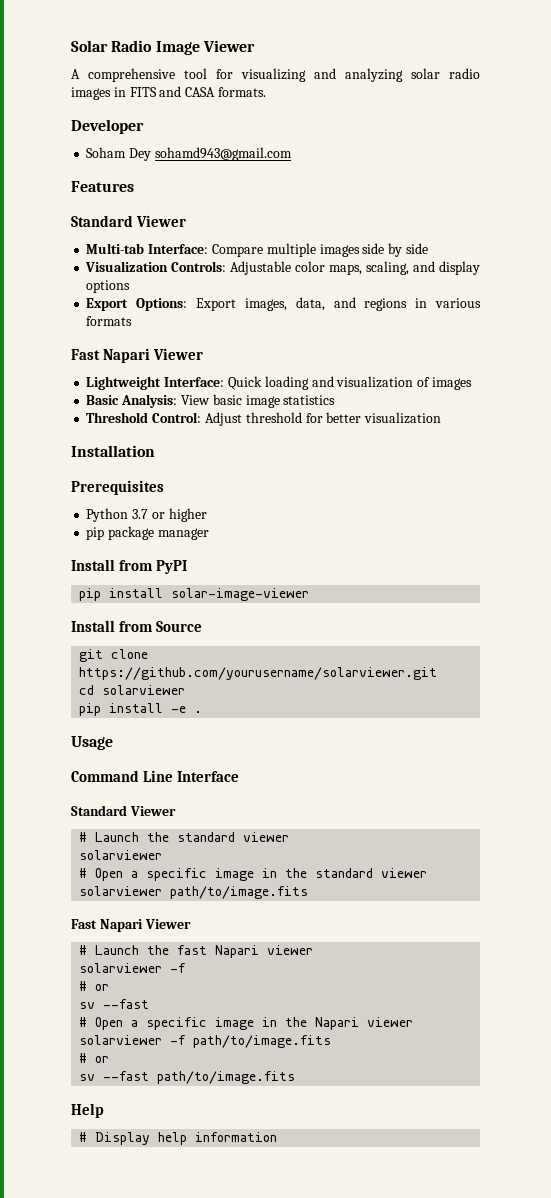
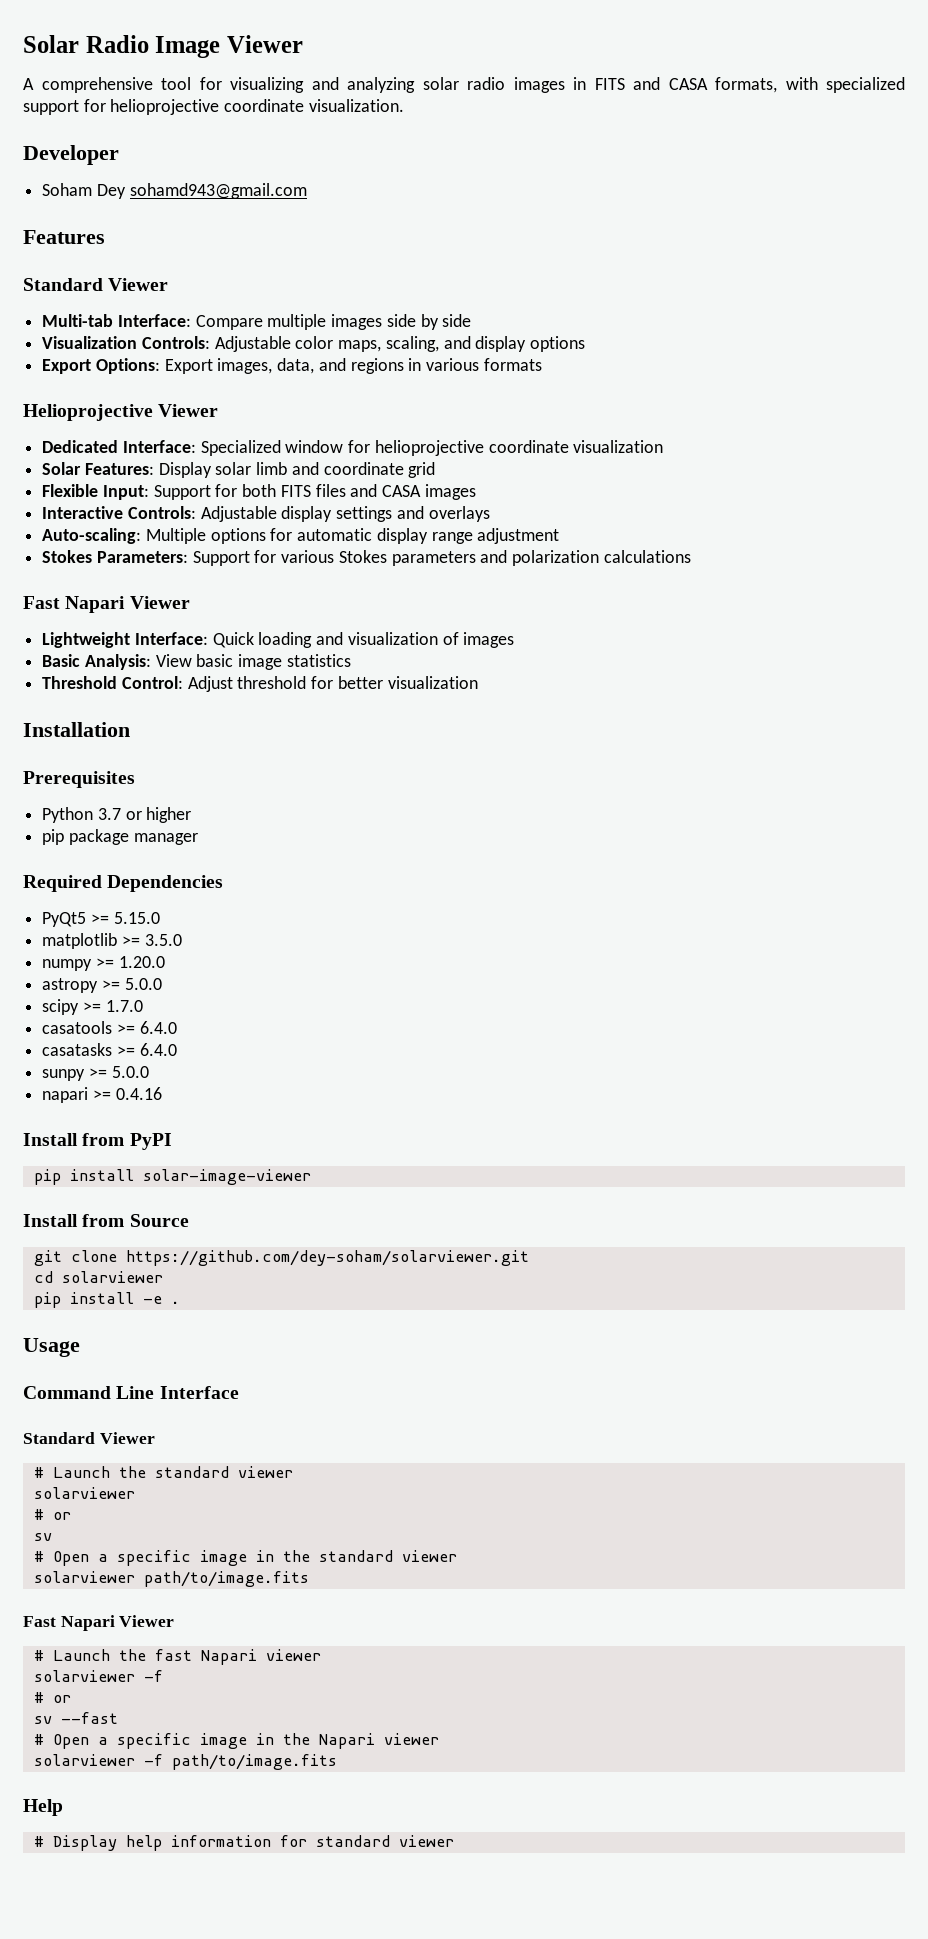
- A comprehensive tool for visualizing and analyzing solar radio images in FITS and CASA formats.
+ A comprehensive tool for visualizing and analyzing solar radio images in FITS and CASA formats, with specialized support for helioprojective coordinate visualization.
+ Helioprojective Viewer
+ Dedicated Interface: Specialized window for helioprojective coordinate visualization
+ Solar Features: Display solar limb and coordinate grid
+ Flexible Input: Support for both FITS files and CASA images
+ Interactive Controls: Adjustable display settings and overlays
+ Auto-scaling: Multiple options for automatic display range adjustment
+ Stokes Parameters: Support for various Stokes parameters and polarization calculations
+ Required Dependencies
+ PyQt5 >= 5.15.0
+ matplotlib >= 3.5.0
+ numpy >= 1.20.0
+ astropy >= 5.0.0
+ scipy >= 1.7.0
+ casatools >= 6.4.0
+ casatasks >= 6.4.0
+ sunpy >= 5.0.0
+ napari >= 0.4.16
- git clone https://github.com/yourusername/solarviewer.git
+ git clone https://github.com/dey-soham/solarviewer.git
  # Launch the standard viewer
  solarviewer
+ # or
+ sv
  solarviewer -f path/to/image.fits
- # or
- sv --fast path/to/image.fits
- # Display help information
+ # Display help information for standard viewer

